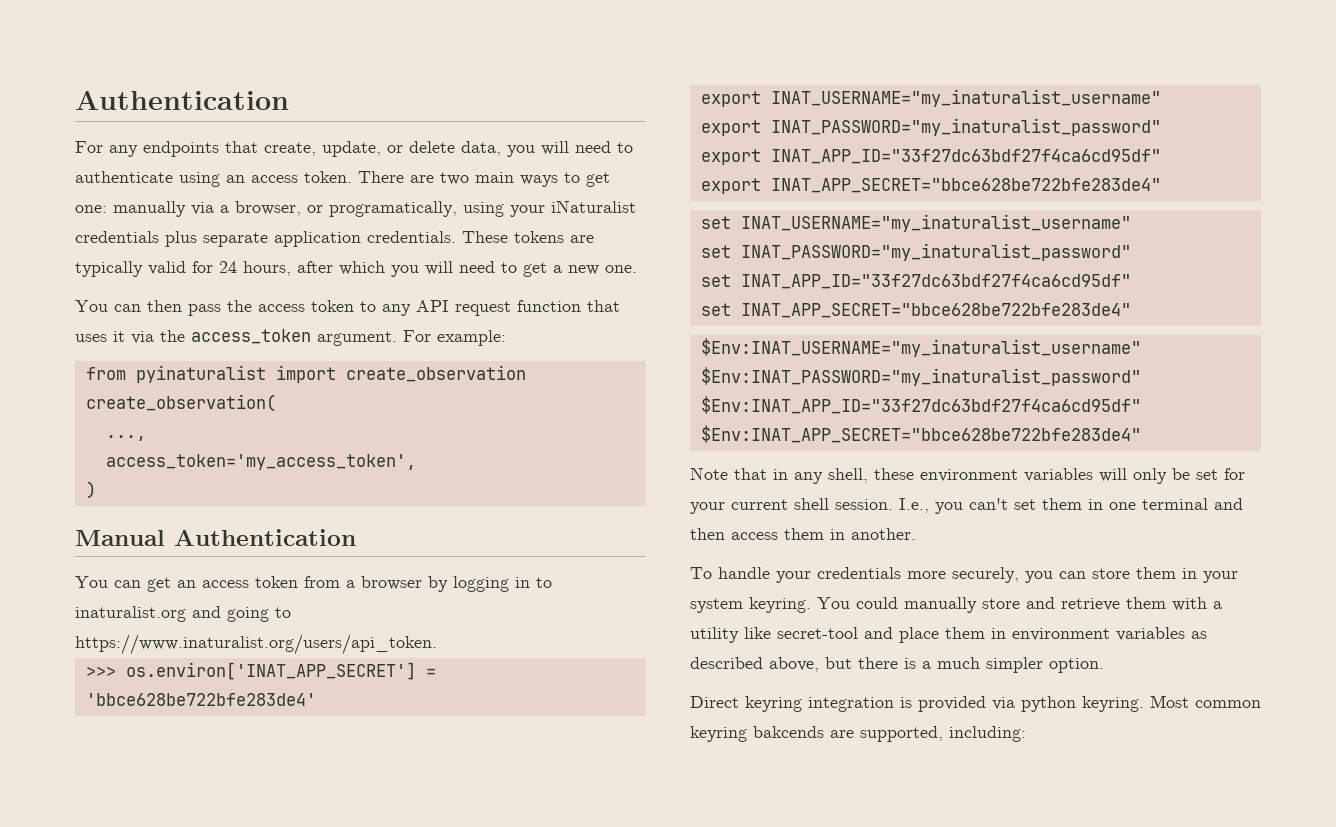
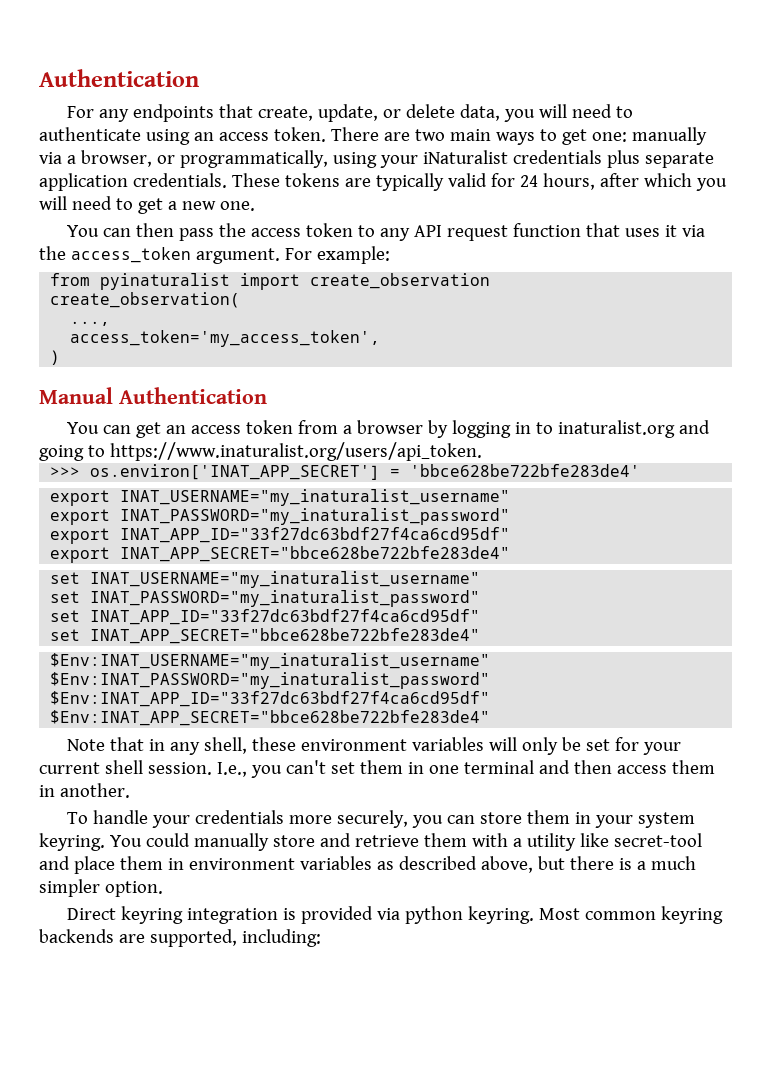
- There are two main ways to get one: manually via a browser, or programatically, using your iNaturalist credentials plus separate application credentials.
+ There are two main ways to get one: manually via a browser, or programmatically, using your iNaturalist credentials plus separate application credentials.
- Most common keyring bakcends are supported, including:
+ Most common keyring backends are supported, including:

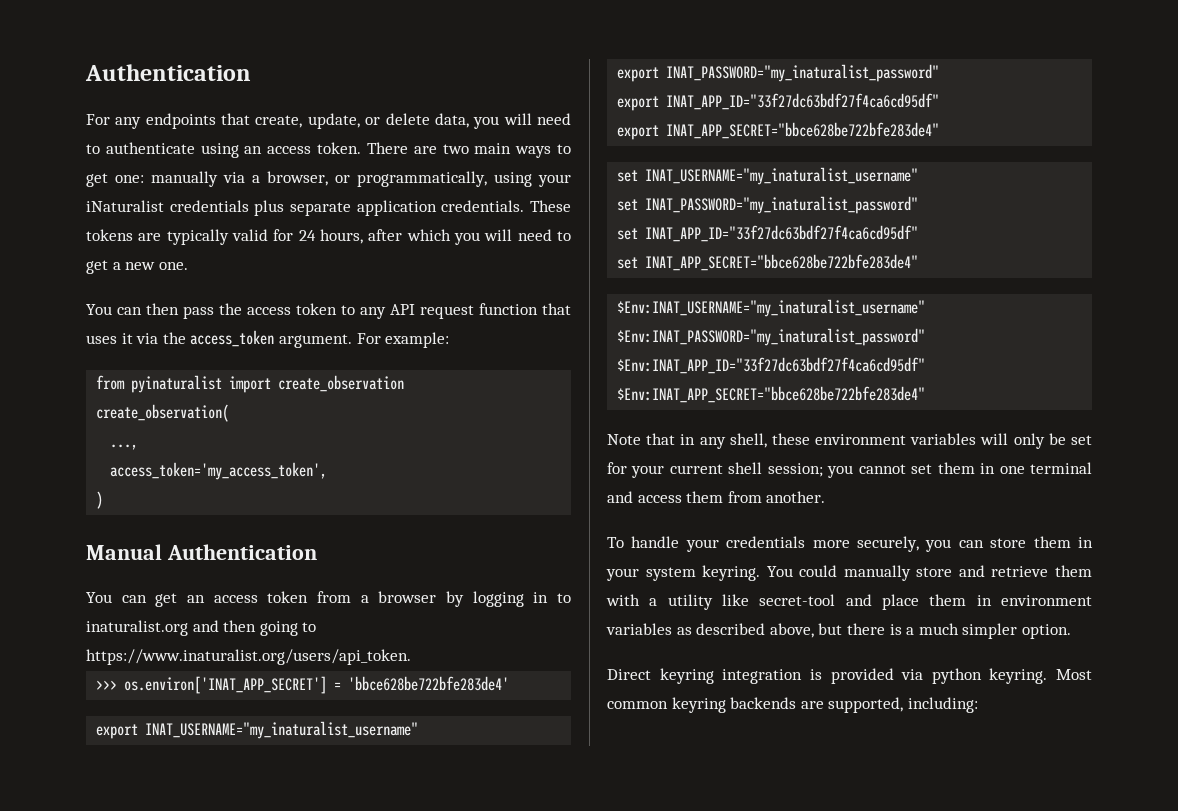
- You can get an access token from a browser by logging in to inaturalist.org and going to https://www.inaturalist.org/users/api_token.
+ You can get an access token from a browser by logging in to inaturalist.org and then going to https://www.inaturalist.org/users/api_token.
- Note that in any shell, these environment variables will only be set for your current shell session. I.e., you can't set them in one terminal and then access them in another.
+ Note that in any shell, these environment variables will only be set for your current shell session; you cannot set them in one terminal and access them from another.

